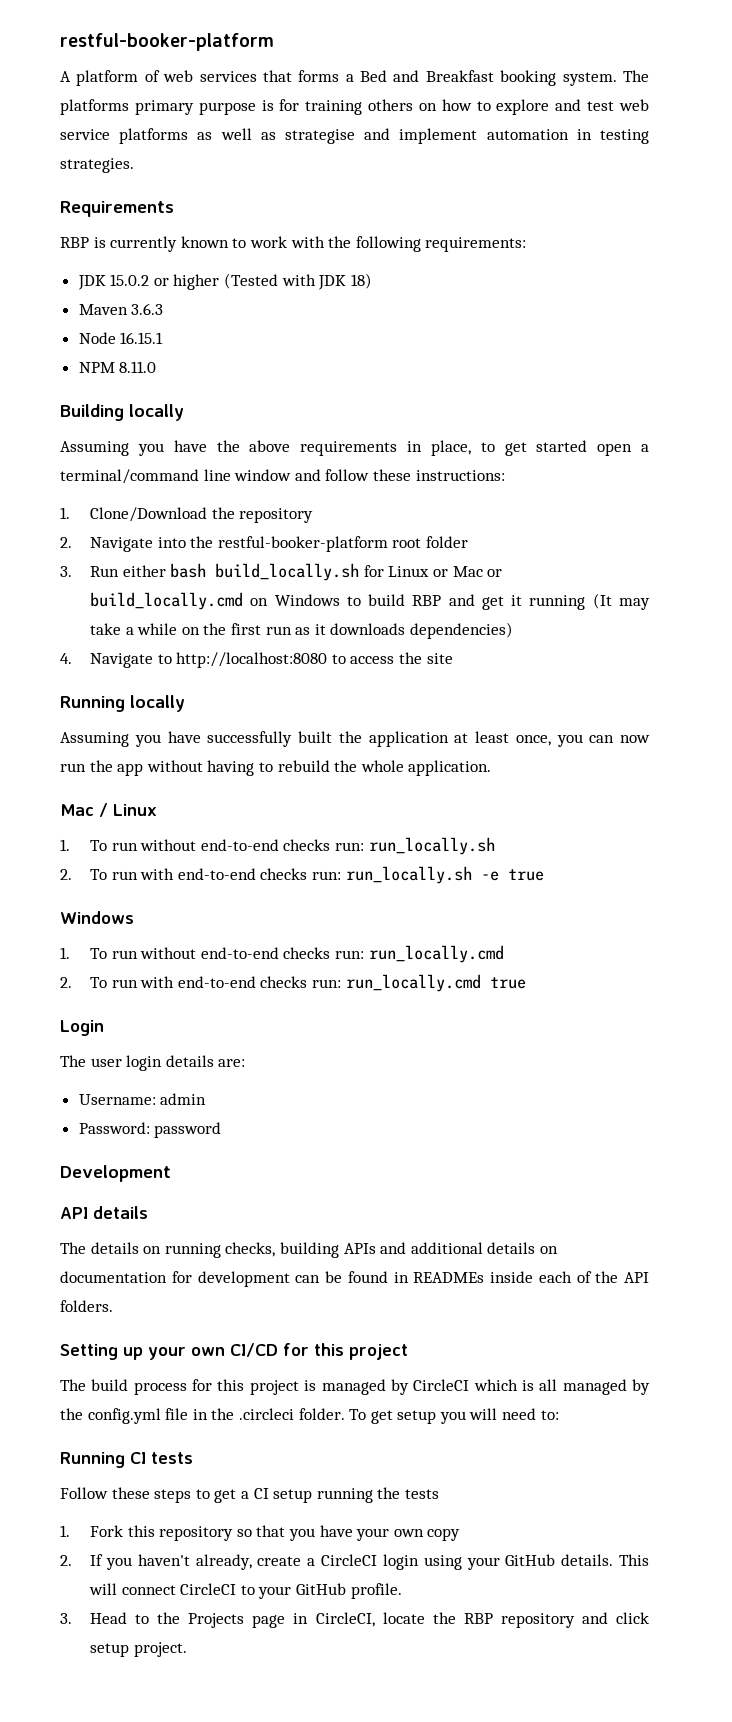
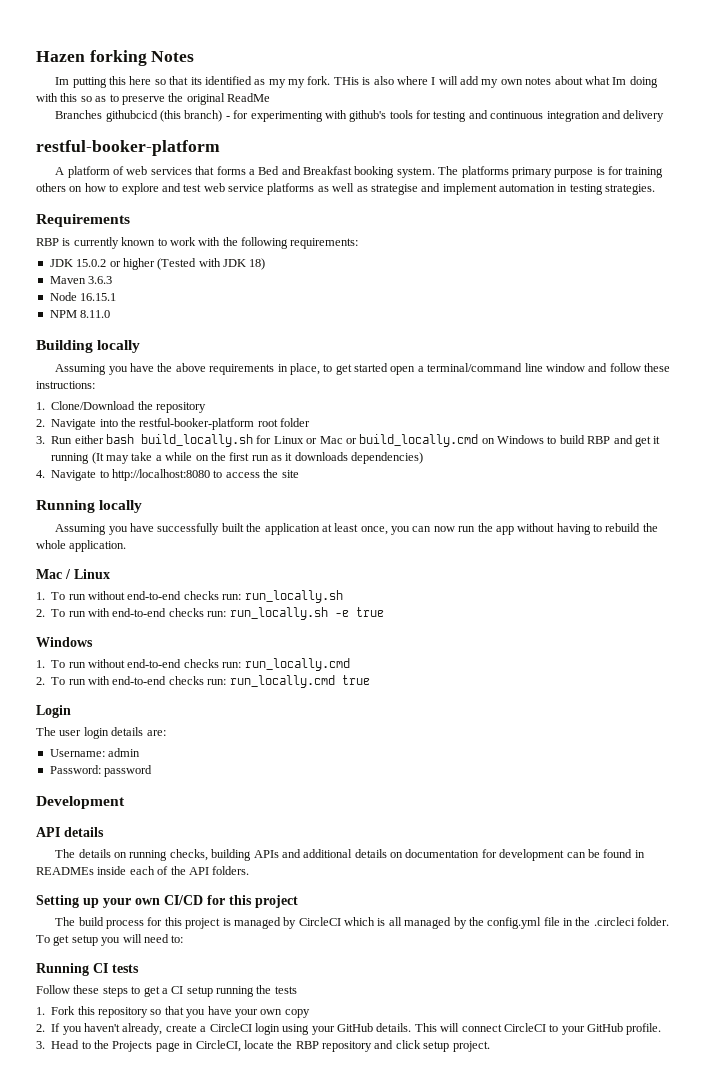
+ Hazen forking Notes
+ Im putting this here so that its identified as my my fork. THis is also where I will add my own notes about what Im doing with this so as to preserve the original ReadMe
+ Branches githubcicd (this branch) - for experimenting with github's tools for testing and continuous integration and delivery

